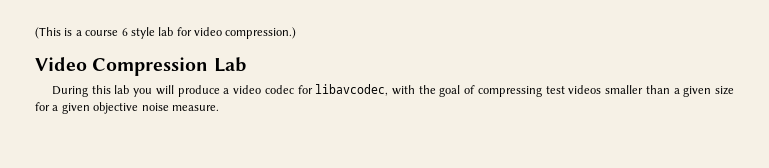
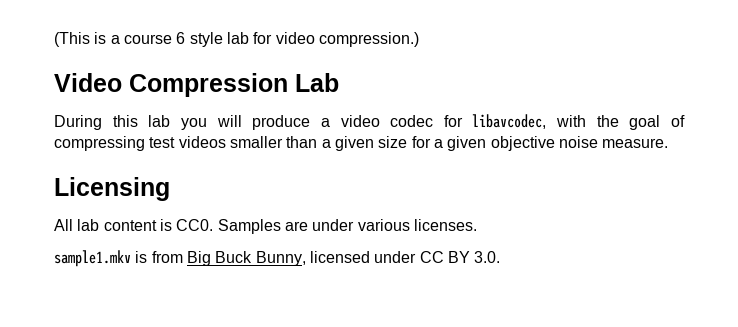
+ Licensing
+ All lab content is CC0. Samples are under various licenses.
+ sample1.mkv is from Big Buck Bunny, licensed under CC BY 3.0.

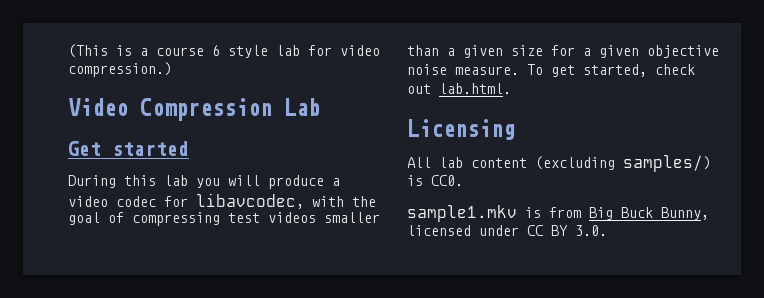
+ Get started
+ To get started, check out lab.html.
- All lab content is CC0. Samples are under various licenses.
+ All lab content (excluding samples/) is CC0.

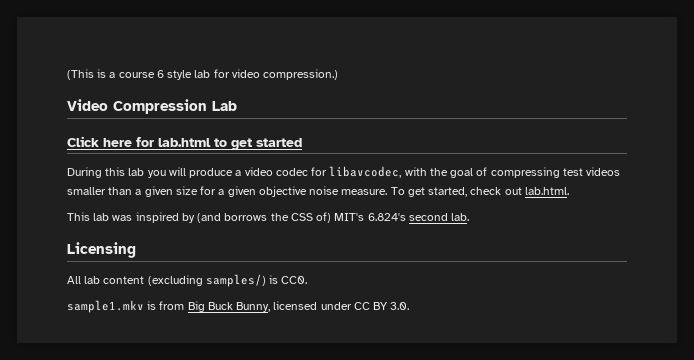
- Get started
+ Click here for lab.html to get started
+ This lab was inspired by (and borrows the CSS of) MIT's 6.824's second lab.

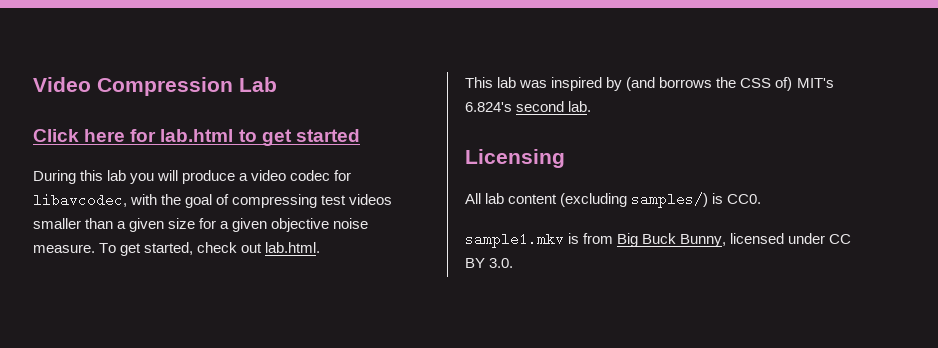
- (This is a course 6 style lab for video compression.)

